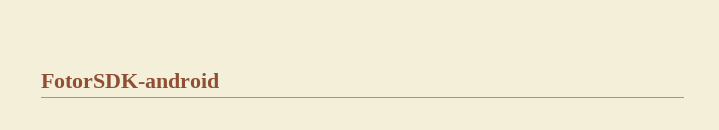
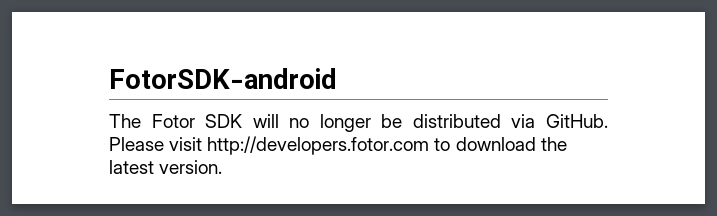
+ The Fotor SDK will no longer be distributed via GitHub. Please visit http://developers.fotor.com to download the latest version.

